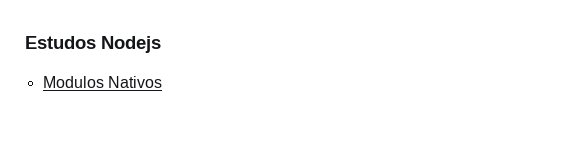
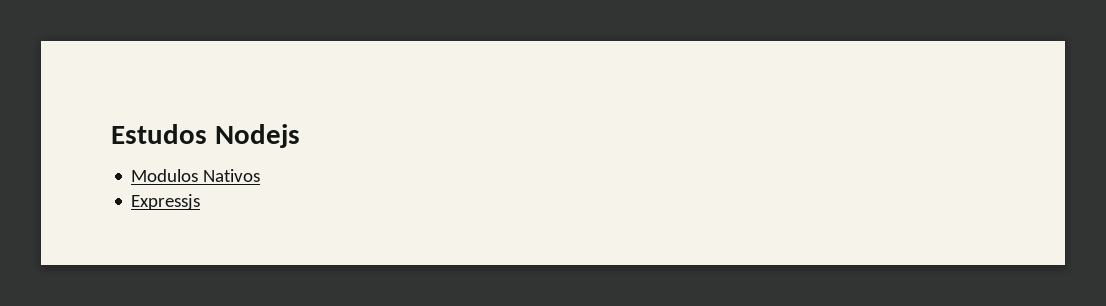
+ Expressjs

